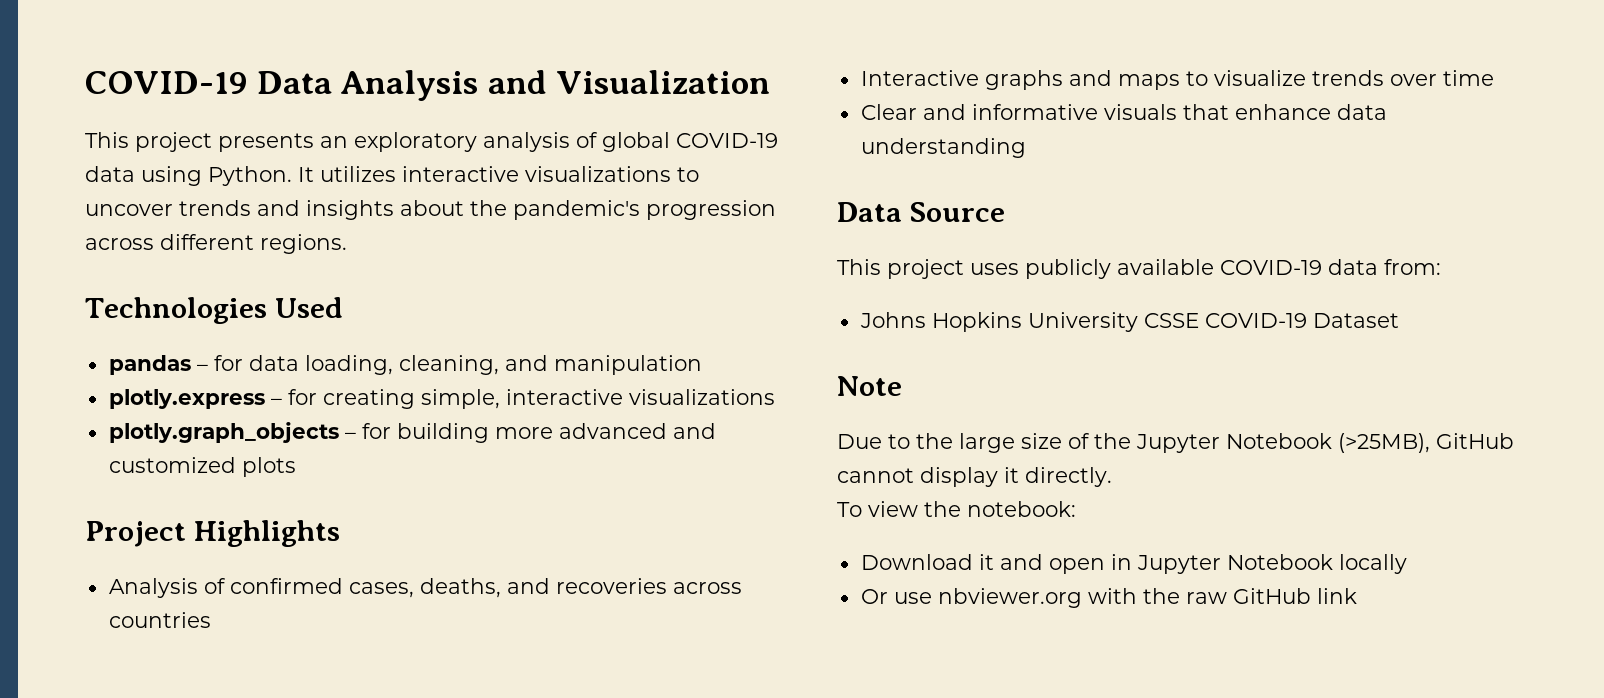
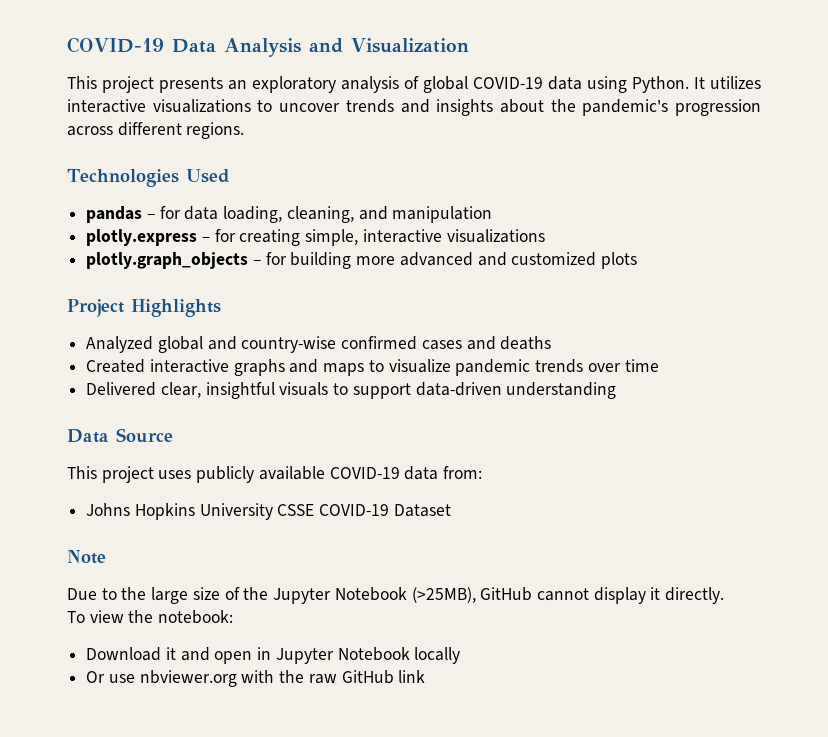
- Analysis of confirmed cases, deaths, and recoveries across countries
- Interactive graphs and maps to visualize trends over time
+ Analyzed global and country-wise confirmed cases and deaths
+ Created interactive graphs and maps to visualize pandemic trends over time
- Clear and informative visuals that enhance data understanding
+ Delivered clear, insightful visuals to support data-driven understanding

